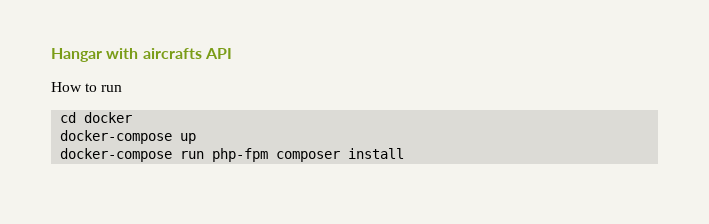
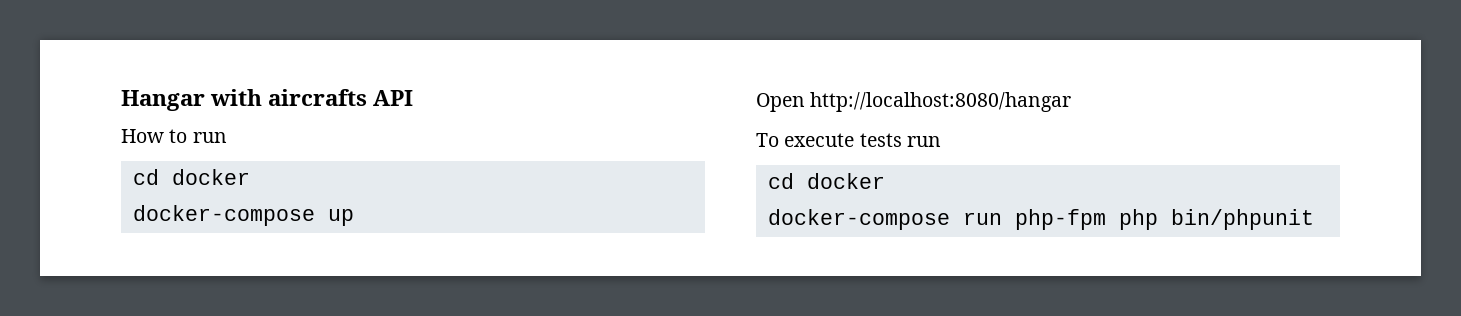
+ Open http://localhost:8080/hangar
+ To execute tests run
+ cd docker
- docker-compose run php-fpm composer install
+ docker-compose run php-fpm php bin/phpunit

